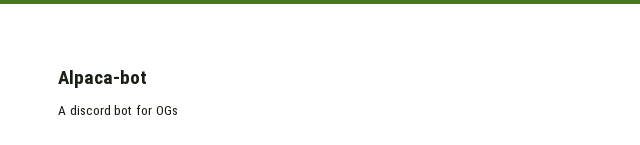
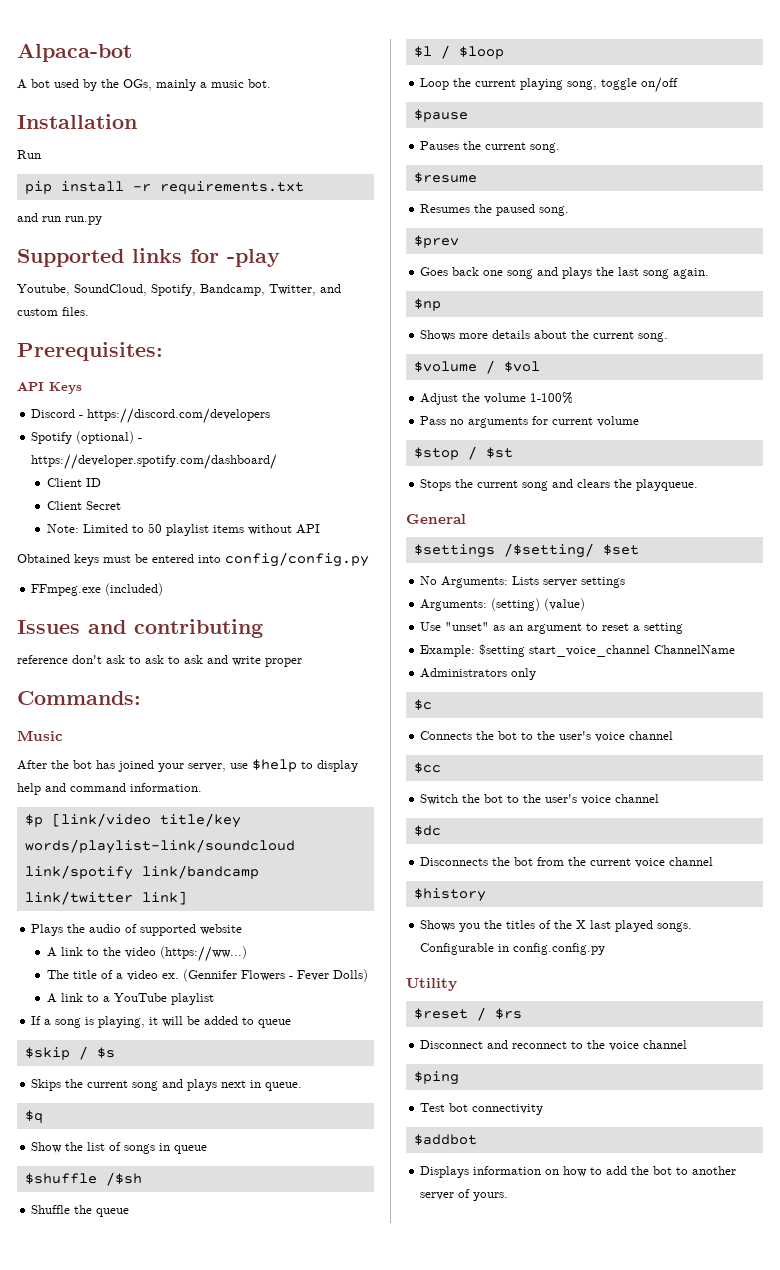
- A discord bot for OGs
+ A bot used by the OGs, mainly a music bot.
+ Installation
+ Run
+ pip install -r requirements.txt
+ and run run.py
+ Supported links for -play
+ Youtube, SoundCloud, Spotify, Bandcamp, Twitter, and custom files.
+ Prerequisites:
+ API Keys
+ Discord - https://discord.com/developers
+ Spotify (optional) - https://developer.spotify.com/dashboard/
+ Client ID
+ Client Secret
+ Note: Limited to 50 playlist items without API
+ Obtained keys must be entered into config/config.py
+ FFmpeg.exe (included)
+ Issues and contributing
+ reference don't ask to ask to ask and write proper
+ Commands:
+ Music
+ After the bot has joined your server, use $help to display help and command information.
+ $p [link/video title/key words/playlist-link/soundcloud link/spotify link/bandcamp link/twitter link]
+ Plays the audio of supported website
+ A link to the video (https://ww...)
+ The title of a video ex. (Gennifer Flowers - Fever Dolls)
+ A link to a YouTube playlist
+ If a song is playing, it will be added to queue
+ $skip / $s
+ Skips the current song and plays next in queue.
+ $q
+ Show the list of songs in queue
+ $shuffle /$sh
+ Shuffle the queue
+ $l / $loop
+ Loop the current playing song, toggle on/off
+ $pause
+ Pauses the current song.
+ $resume
+ Resumes the paused song.
+ $prev
+ Goes back one song and plays the last song again.
+ $np
+ Shows more details about the current song.
+ $volume / $vol
+ Adjust the volume 1-100%
+ Pass no arguments for current volume
+ $stop / $st
+ Stops the current song and clears the playqueue.
+ General
+ $settings /$setting/ $set
+ No Arguments: Lists server settings
+ Arguments: (setting) (value)
+ Use "unset" as an argument to reset a setting
+ Example: $setting start_voice_channel ChannelName
+ Administrators only
+ $c
+ Connects the bot to the user's voice channel
+ $cc
+ Switch the bot to the user's voice channel
+ $dc
+ Disconnects the bot from the current voice channel
+ $history
+ Shows you the titles of the X last played songs. Configurable in config.config.py
+ Utility
+ $reset / $rs
+ Disconnect and reconnect to the voice channel
+ $ping
+ Test bot connectivity
+ $addbot
+ Displays information on how to add the bot to another server of yours.

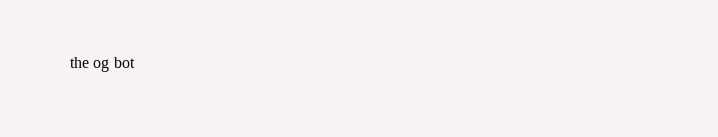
- Alpaca-bot
- A bot used by the OGs, mainly a music bot.
- Installation
- Run
- pip install -r requirements.txt
- and run run.py
- Supported links for -play
- Youtube, SoundCloud, Spotify, Bandcamp, Twitter, and custom files.
- Prerequisites:
- API Keys
- Discord - https://discord.com/developers
- Spotify (optional) - https://developer.spotify.com/dashboard/
- Client ID
- Client Secret
- Note: Limited to 50 playlist items without API
- Obtained keys must be entered into config/config.py
- FFmpeg.exe (included)
- Issues and contributing
- reference don't ask to ask to ask and write proper
- Commands:
- Music
- After the bot has joined your server, use $help to display help and command information.
- $p [link/video title/key words/playlist-link/soundcloud link/spotify link/bandcamp link/twitter link]
- Plays the audio of supported website
- A link to the video (https://ww...)
- The title of a video ex. (Gennifer Flowers - Fever Dolls)
- A link to a YouTube playlist
- If a song is playing, it will be added to queue
- $skip / $s
- Skips the current song and plays next in queue.
- $q
- Show the list of songs in queue
- $shuffle /$sh
- Shuffle the queue
- $l / $loop
- Loop the current playing song, toggle on/off
- $pause
- Pauses the current song.
- $resume
- Resumes the paused song.
- $prev
- Goes back one song and plays the last song again.
- $np
- Shows more details about the current song.
- $volume / $vol
- Adjust the volume 1-100%
- Pass no arguments for current volume
- $stop / $st
- Stops the current song and clears the playqueue.
- General
- $settings /$setting/ $set
- No Arguments: Lists server settings
- Arguments: (setting) (value)
- Use "unset" as an argument to reset a setting
- Example: $setting start_voice_channel ChannelName
- Administrators only
- $c
- Connects the bot to the user's voice channel
- $cc
- Switch the bot to the user's voice channel
- $dc
- Disconnects the bot from the current voice channel
- $history
- Shows you the titles of the X last played songs. Configurable in config.config.py
- Utility
- $reset / $rs
- Disconnect and reconnect to the voice channel
- $ping
- Test bot connectivity
- $addbot
- Displays information on how to add the bot to another server of yours.
+ the og bot

